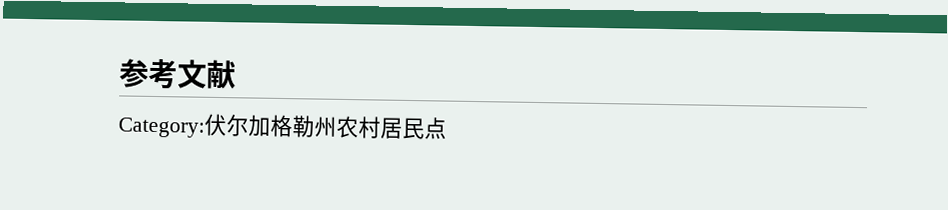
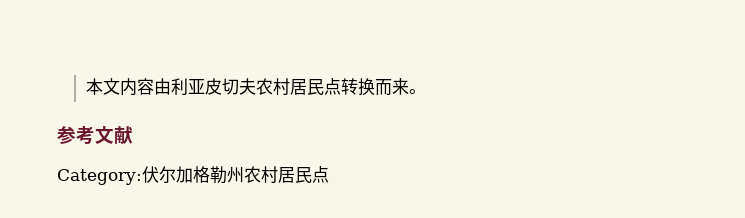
+ 本文内容由利亚皮切夫农村居民点转换而来。

